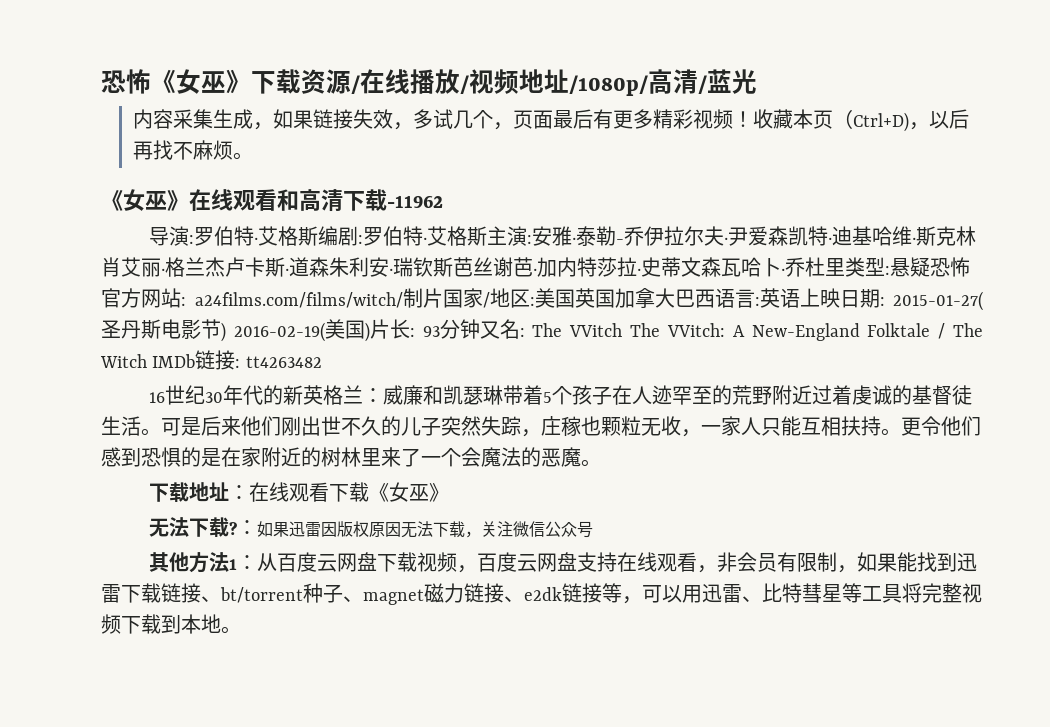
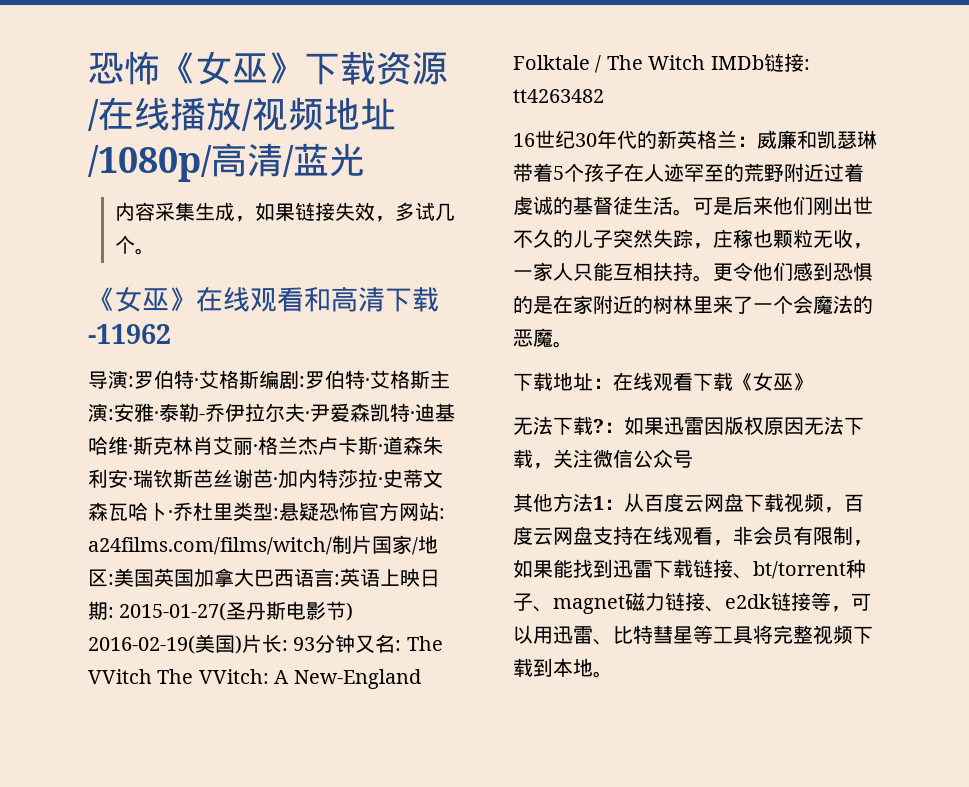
- 内容采集生成，如果链接失效，多试几个，页面最后有更多精彩视频！收藏本页（Ctrl+D)，以后再找不麻烦。
+ 内容采集生成，如果链接失效，多试几个。

